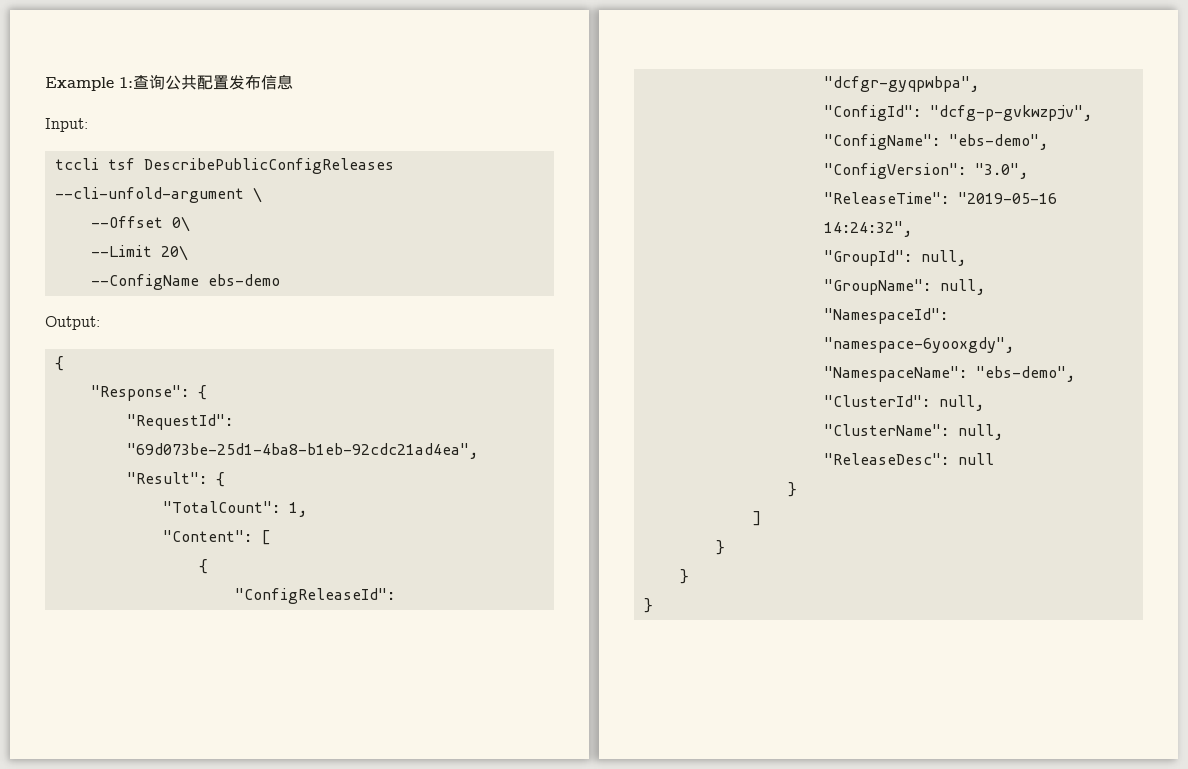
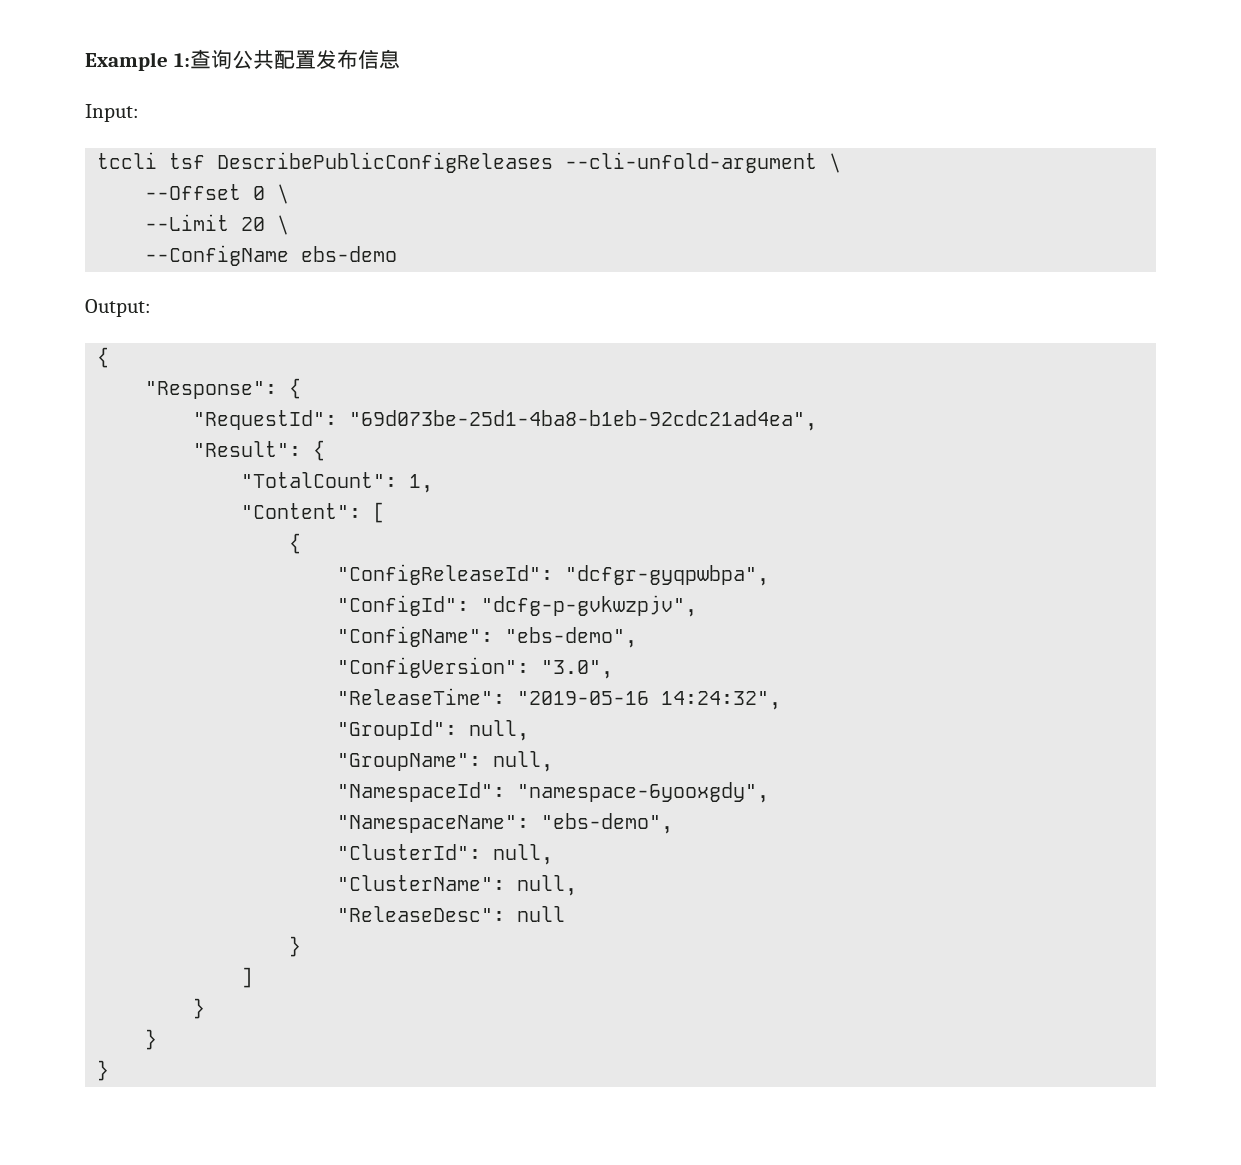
- --Offset 0\
+ --Offset 0 \
- --Limit 20\
+ --Limit 20 \

